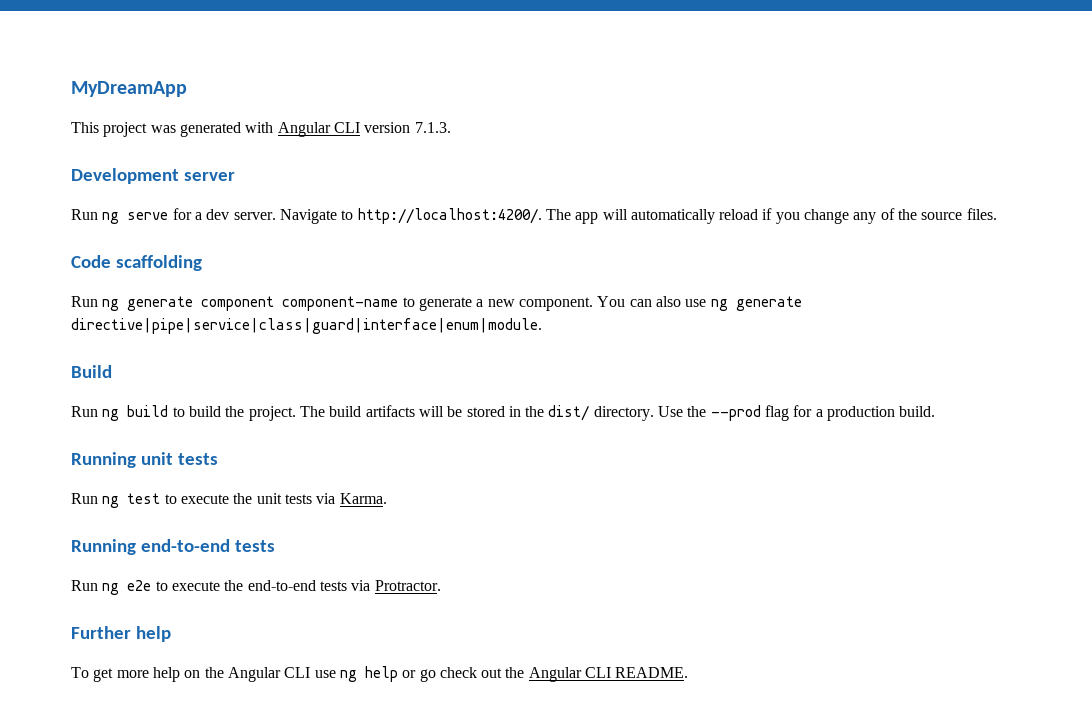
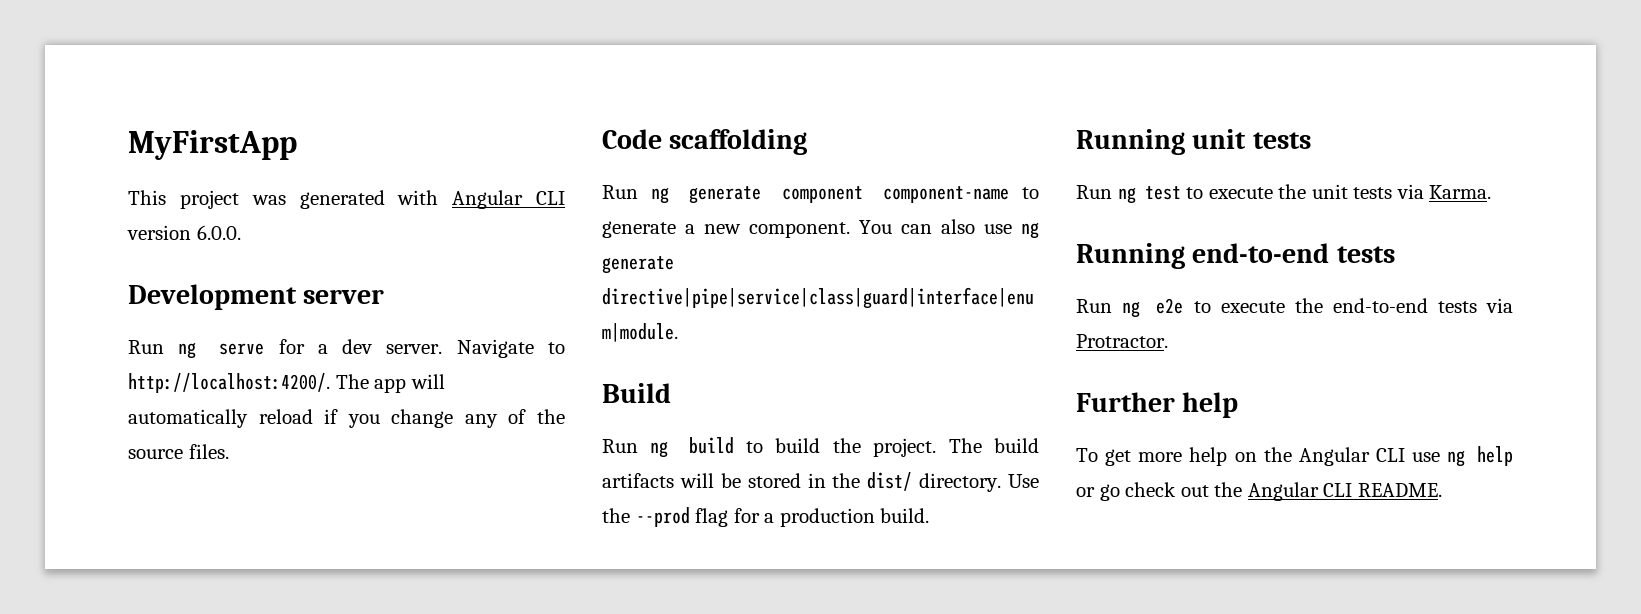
- MyDreamApp
+ MyFirstApp
- This project was generated with Angular CLI version 7.1.3.
+ This project was generated with Angular CLI version 6.0.0.

